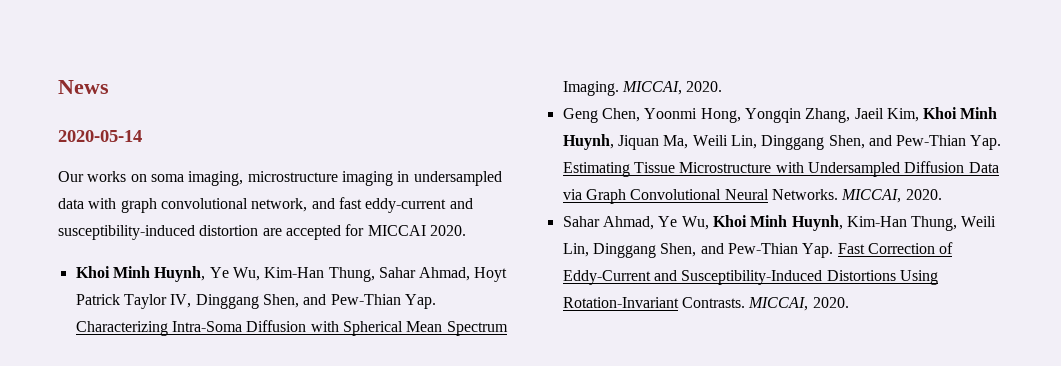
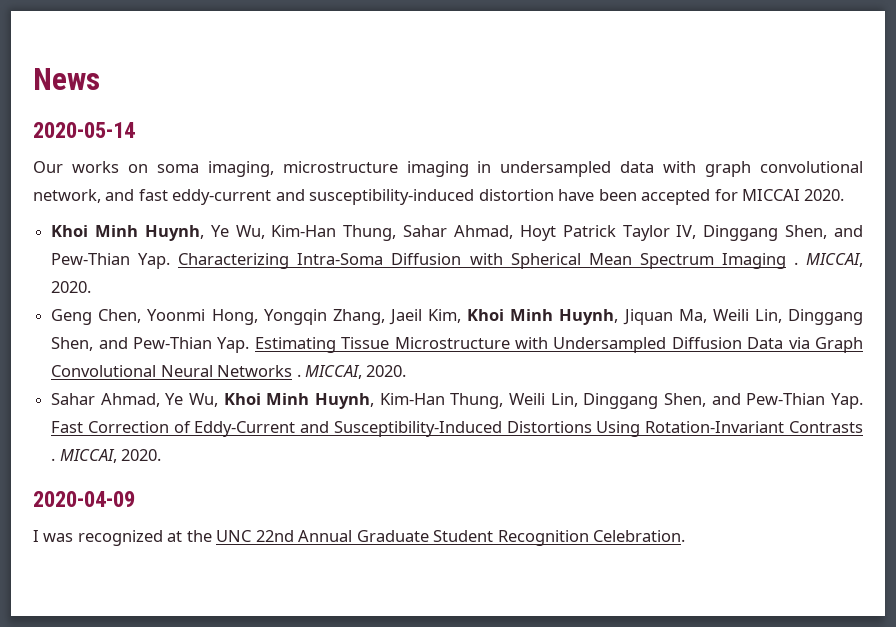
- Our works on soma imaging, microstructure imaging in undersampled data with graph convolutional network, and fast eddy-current and susceptibility-induced distortion are accepted for MICCAI 2020.
+ Our works on soma imaging, microstructure imaging in undersampled data with graph convolutional network, and fast eddy-current and susceptibility-induced distortion have been accepted for MICCAI 2020.
- Khoi Minh Huynh, Ye Wu, Kim-Han Thung, Sahar Ahmad, Hoyt Patrick Taylor IV, Dinggang Shen, and Pew-Thian Yap. Characterizing Intra-Soma Diffusion with Spherical Mean Spectrum Imaging.
+ Khoi Minh Huynh, Ye Wu, Kim-Han Thung, Sahar Ahmad, Hoyt Patrick Taylor IV, Dinggang Shen, and Pew-Thian Yap. Characterizing Intra-Soma Diffusion with Spherical Mean Spectrum Imaging .
- Geng Chen, Yoonmi Hong, Yongqin Zhang, Jaeil Kim, Khoi Minh Huynh, Jiquan Ma, Weili Lin, Dinggang Shen, and Pew-Thian Yap. Estimating Tissue Microstructure with Undersampled Diffusion Data via Graph Convolutional Neural Networks.
+ Geng Chen, Yoonmi Hong, Yongqin Zhang, Jaeil Kim, Khoi Minh Huynh, Jiquan Ma, Weili Lin, Dinggang Shen, and Pew-Thian Yap. Estimating Tissue Microstructure with Undersampled Diffusion Data via Graph Convolutional Neural Networks .
- Sahar Ahmad, Ye Wu, Khoi Minh Huynh, Kim-Han Thung, Weili Lin, Dinggang Shen, and Pew-Thian Yap. Fast Correction of Eddy-Current and Susceptibility-Induced Distortions Using Rotation-Invariant Contrasts. MICCAI, 2020.
+ Sahar Ahmad, Ye Wu, Khoi Minh Huynh, Kim-Han Thung, Weili Lin, Dinggang Shen, and Pew-Thian Yap. Fast Correction of Eddy-Current and Susceptibility-Induced Distortions Using Rotation-Invariant Contrasts . MICCAI, 2020.
+ 2020-04-09
+ I was recognized at the UNC 22nd Annual Graduate Student Recognition Celebration.

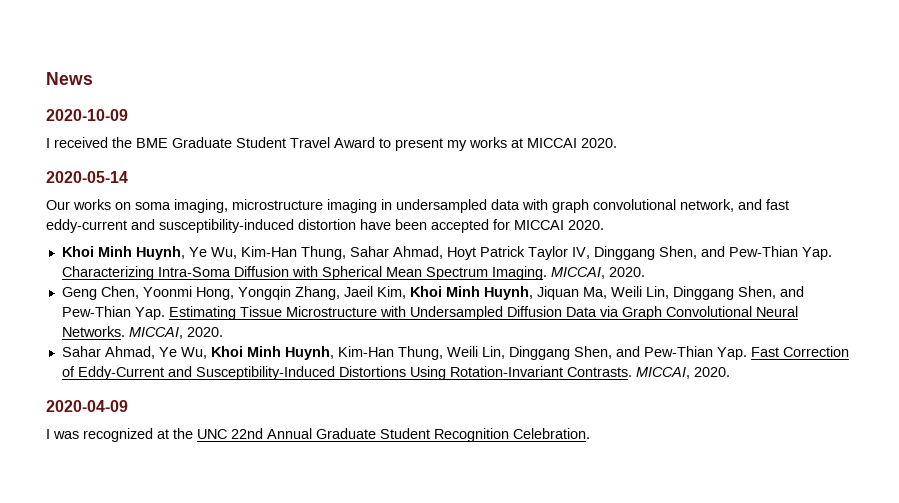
+ 2020-10-09
+ I received the BME Graduate Student Travel Award to present my works at MICCAI 2020.
- Khoi Minh Huynh, Ye Wu, Kim-Han Thung, Sahar Ahmad, Hoyt Patrick Taylor IV, Dinggang Shen, and Pew-Thian Yap. Characterizing Intra-Soma Diffusion with Spherical Mean Spectrum Imaging .
+ Khoi Minh Huynh, Ye Wu, Kim-Han Thung, Sahar Ahmad, Hoyt Patrick Taylor IV, Dinggang Shen, and Pew-Thian Yap. Characterizing Intra-Soma Diffusion with Spherical Mean Spectrum Imaging.
- Geng Chen, Yoonmi Hong, Yongqin Zhang, Jaeil Kim, Khoi Minh Huynh, Jiquan Ma, Weili Lin, Dinggang Shen, and Pew-Thian Yap. Estimating Tissue Microstructure with Undersampled Diffusion Data via Graph Convolutional Neural Networks .
+ Geng Chen, Yoonmi Hong, Yongqin Zhang, Jaeil Kim, Khoi Minh Huynh, Jiquan Ma, Weili Lin, Dinggang Shen, and Pew-Thian Yap. Estimating Tissue Microstructure with Undersampled Diffusion Data via Graph Convolutional Neural Networks.
- Sahar Ahmad, Ye Wu, Khoi Minh Huynh, Kim-Han Thung, Weili Lin, Dinggang Shen, and Pew-Thian Yap. Fast Correction of Eddy-Current and Susceptibility-Induced Distortions Using Rotation-Invariant Contrasts .
+ Sahar Ahmad, Ye Wu, Khoi Minh Huynh, Kim-Han Thung, Weili Lin, Dinggang Shen, and Pew-Thian Yap. Fast Correction of Eddy-Current and Susceptibility-Induced Distortions Using Rotation-Invariant Contrasts.

